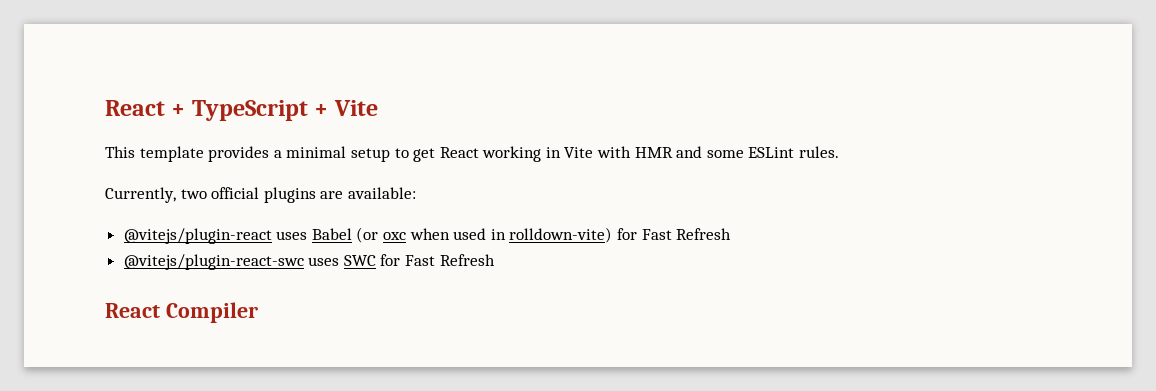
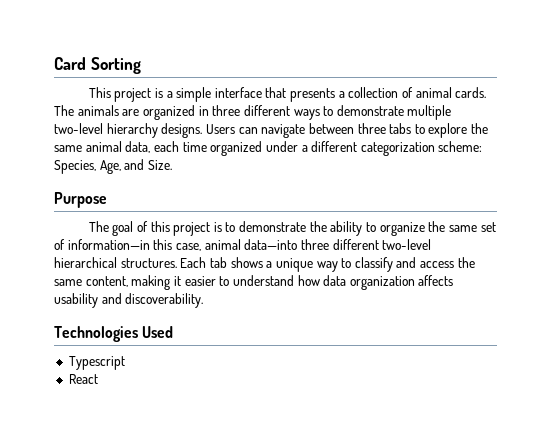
- React + TypeScript + Vite
- This template provides a minimal setup to get React working in Vite with HMR and some ESLint rules.
- Currently, two official plugins are available:
- @vitejs/plugin-react uses Babel (or oxc when used in rolldown-vite) for Fast Refresh
- @vitejs/plugin-react-swc uses SWC for Fast Refresh
- React Compiler
+ Card Sorting
+ This project is a simple interface that presents a collection of animal cards. The animals are organized in three different ways to demonstrate multiple two-level hierarchy designs. Users can navigate between three tabs to explore the same animal data, each time organized under a different categorization scheme: Species, Age, and Size.
+ Purpose
+ The goal of this project is to demonstrate the ability to organize the same set of information—in this case, animal data—into three different two-level hierarchical structures. Each tab shows a unique way to classify and access the same content, making it easier to understand how data organization affects usability and discoverability.
+ Technologies Used
+ Typescript
+ React

